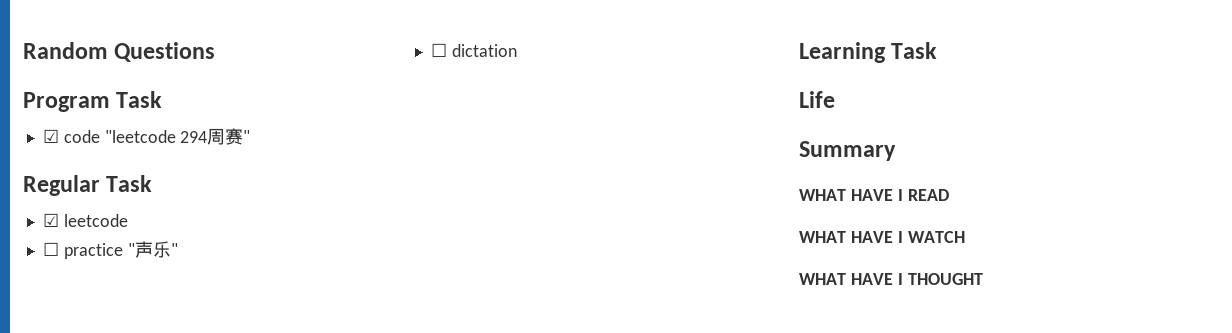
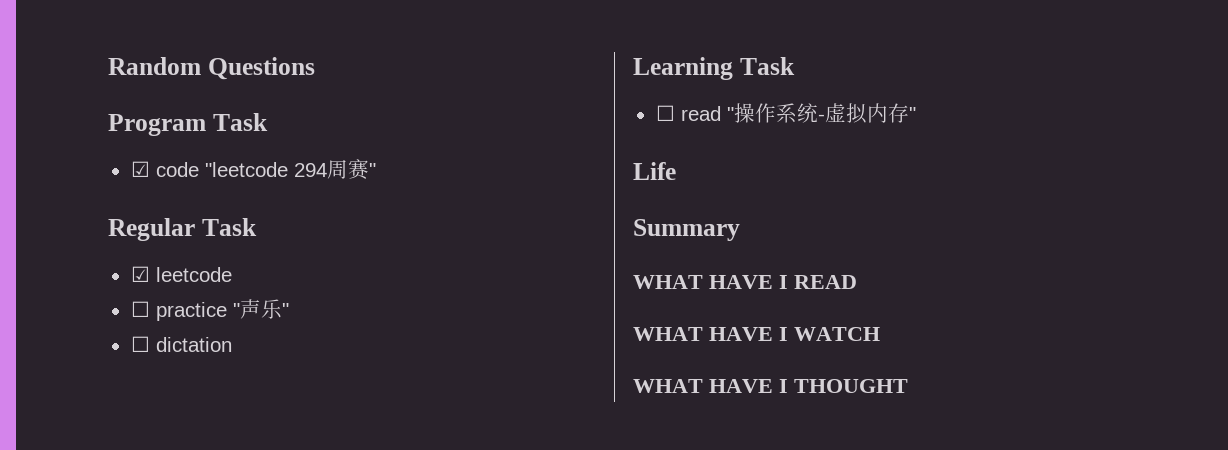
+ ☐ read "操作系统-虚拟内存"

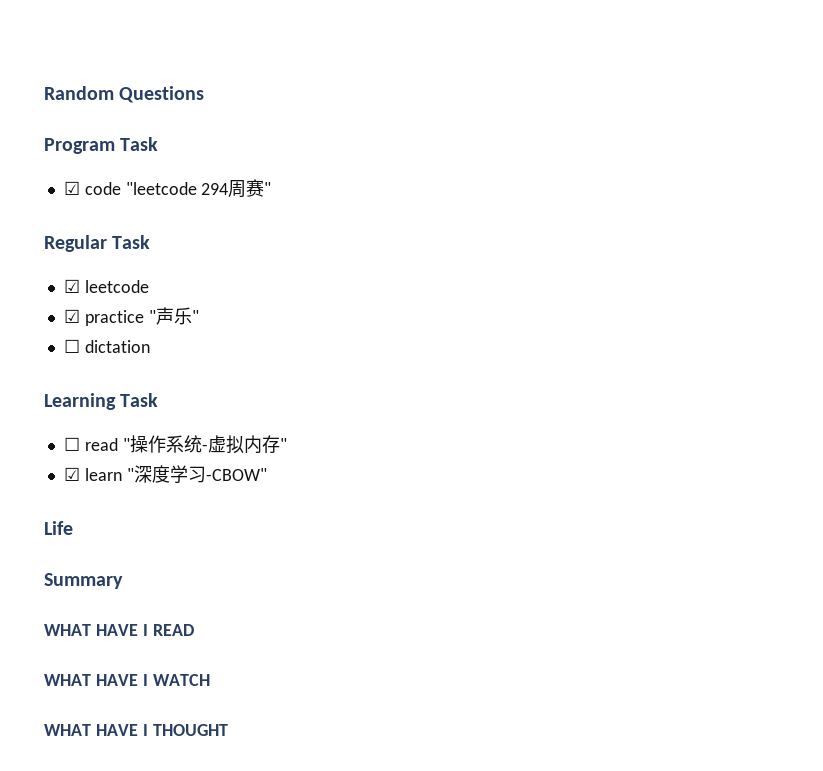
- ☐ practice "声乐"
+ ☑ practice "声乐"
+ ☑ learn "深度学习-CBOW"

